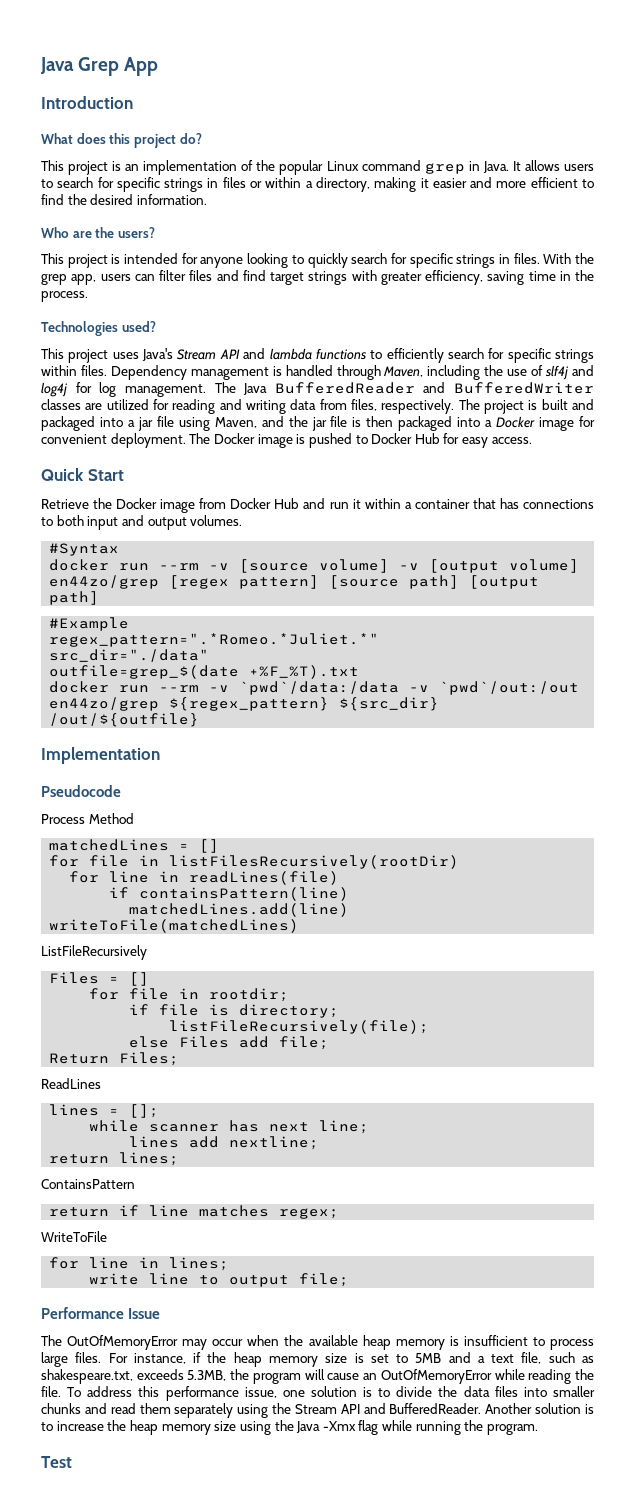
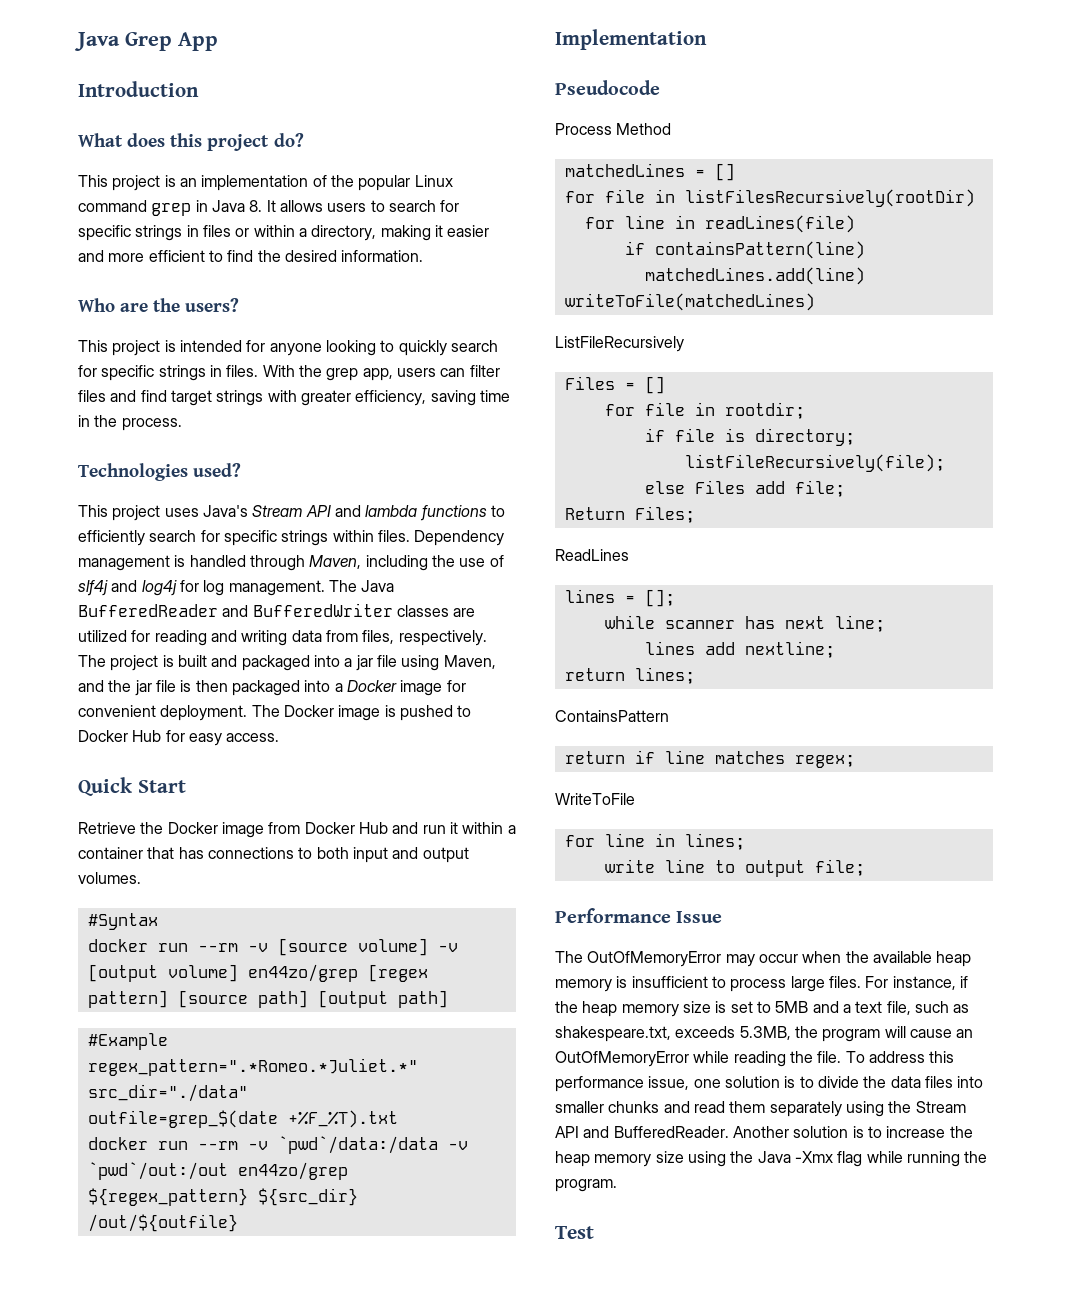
- This project is an implementation of the popular Linux command grep in Java. It allows users to search for specific strings in files or within a directory, making it easier and more efficient to find the desired information.
+ This project is an implementation of the popular Linux command grep in Java 8. It allows users to search for specific strings in files or within a directory, making it easier and more efficient to find the desired information.

